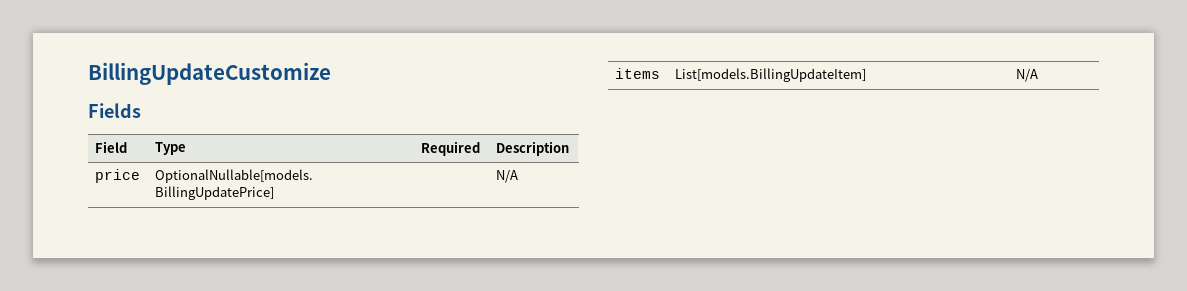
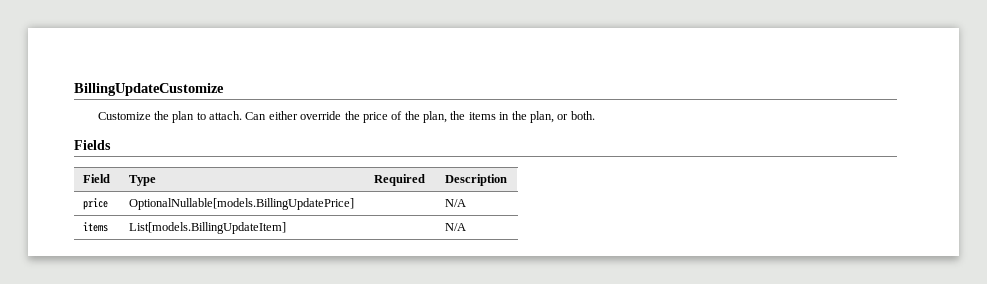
+ Customize the plan to attach. Can either override the price of the plan, the items in the plan, or both.

